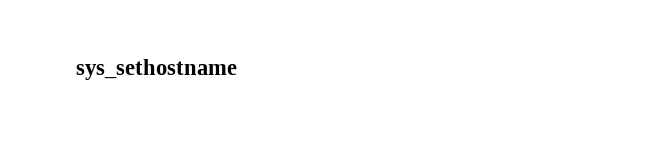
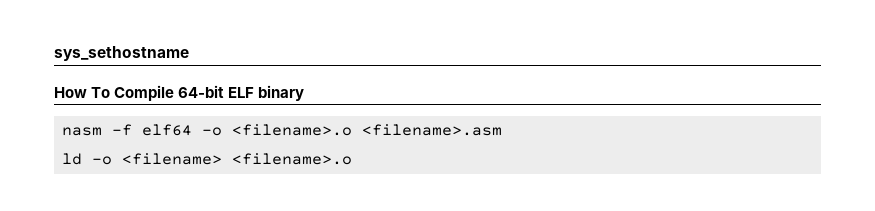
+ How To Compile 64-bit ELF binary
+ nasm -f elf64 -o <filename>.o <filename>.asm
+ ld -o <filename> <filename>.o

